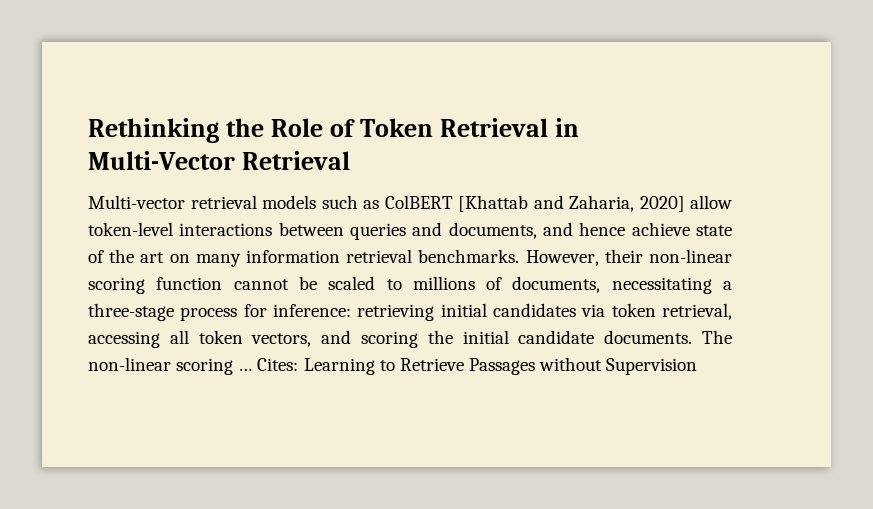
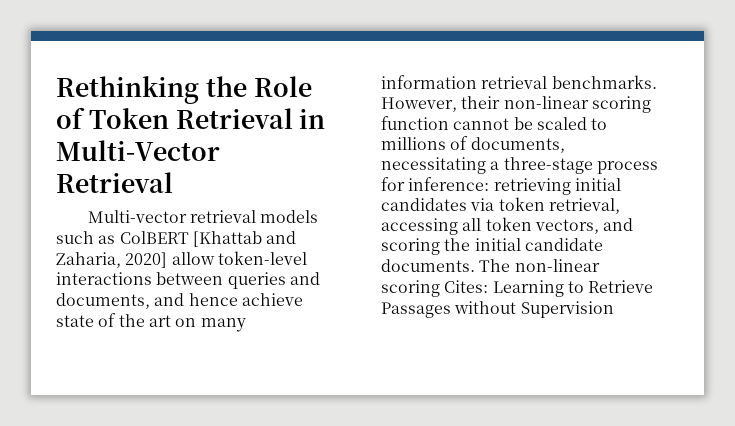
- The non-linear scoring … Cites: Learning to Retrieve Passages without Supervision
+ The non-linear scoring Cites: Learning to Retrieve Passages without Supervision

